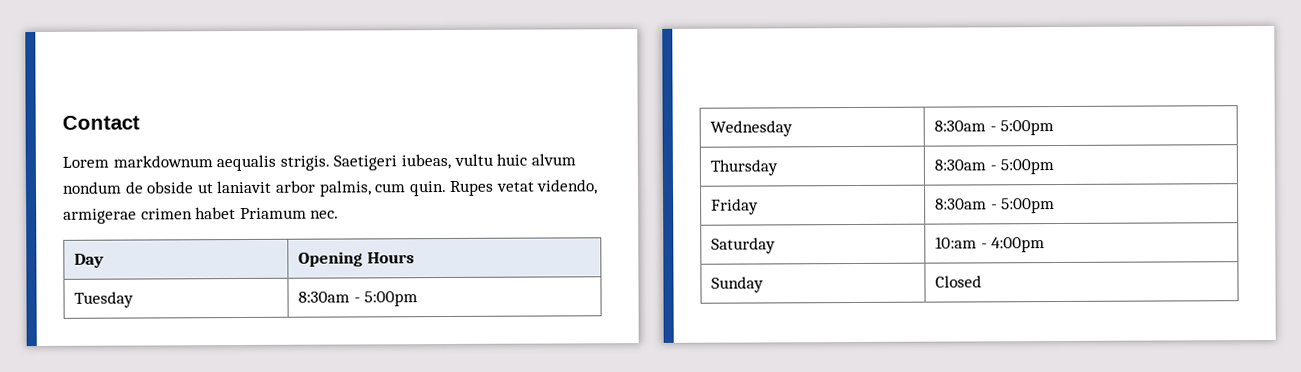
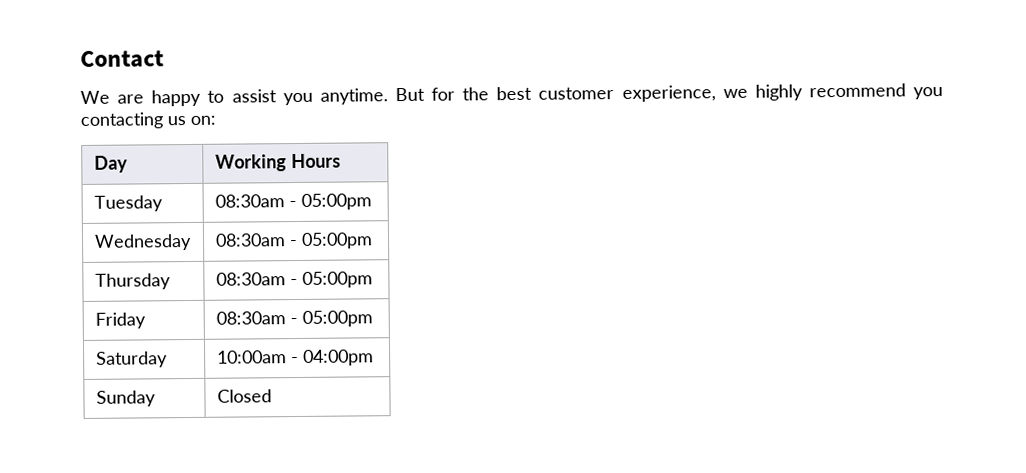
- Lorem markdownum aequalis strigis. Saetigeri iubeas, vultu huic alvum nondum de obside ut laniavit arbor palmis, cum quin. Rupes vetat videndo, armigerae crimen habet Priamum nec.
+ We are happy to assist you anytime. But for the best customer experience, we highly recommend you contacting us on:
- Day | Opening Hours
+ Day | Working Hours
- Tuesday | 8:30am - 5:00pm
- Wednesday | 8:30am - 5:00pm
- Thursday | 8:30am - 5:00pm
- Friday | 8:30am - 5:00pm
- Saturday | 10:am - 4:00pm
+ Tuesday | 08:30am - 05:00pm
+ Wednesday | 08:30am - 05:00pm
+ Thursday | 08:30am - 05:00pm
+ Friday | 08:30am - 05:00pm
+ Saturday | 10:00am - 04:00pm

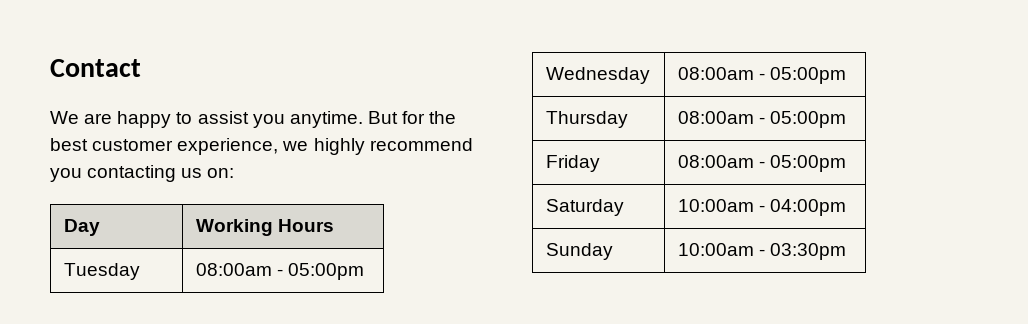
- Tuesday | 08:30am - 05:00pm
+ Tuesday | 08:00am - 05:00pm
- Wednesday | 08:30am - 05:00pm
+ Wednesday | 08:00am - 05:00pm
- Thursday | 08:30am - 05:00pm
+ Thursday | 08:00am - 05:00pm
- Friday | 08:30am - 05:00pm
+ Friday | 08:00am - 05:00pm
- Sunday | Closed
+ Sunday | 10:00am - 03:30pm

